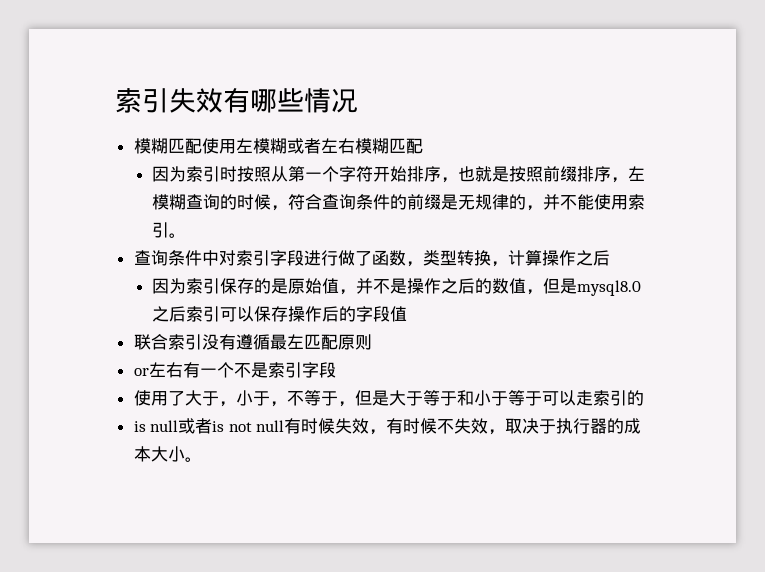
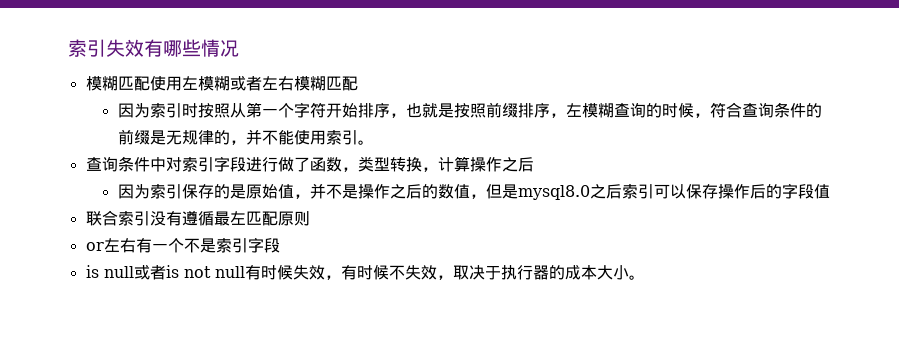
- 使用了大于，小于，不等于，但是大于等于和小于等于可以走索引的

